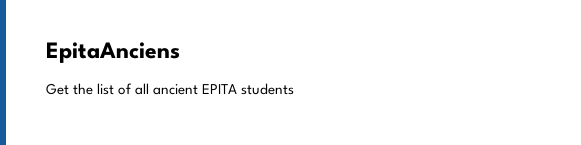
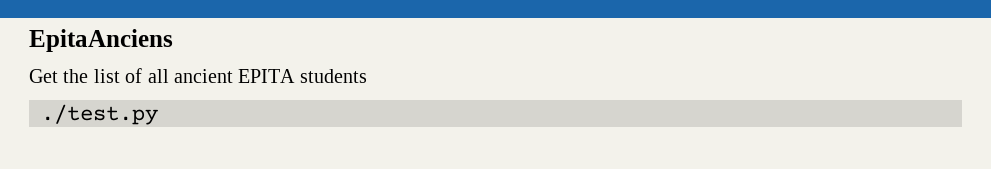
+ ./test.py

